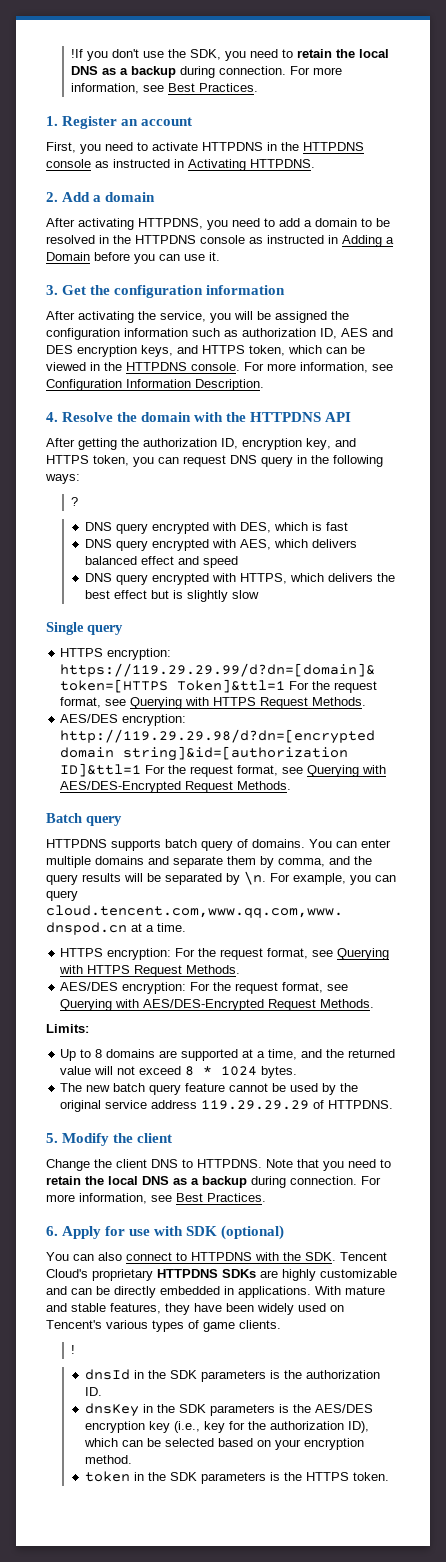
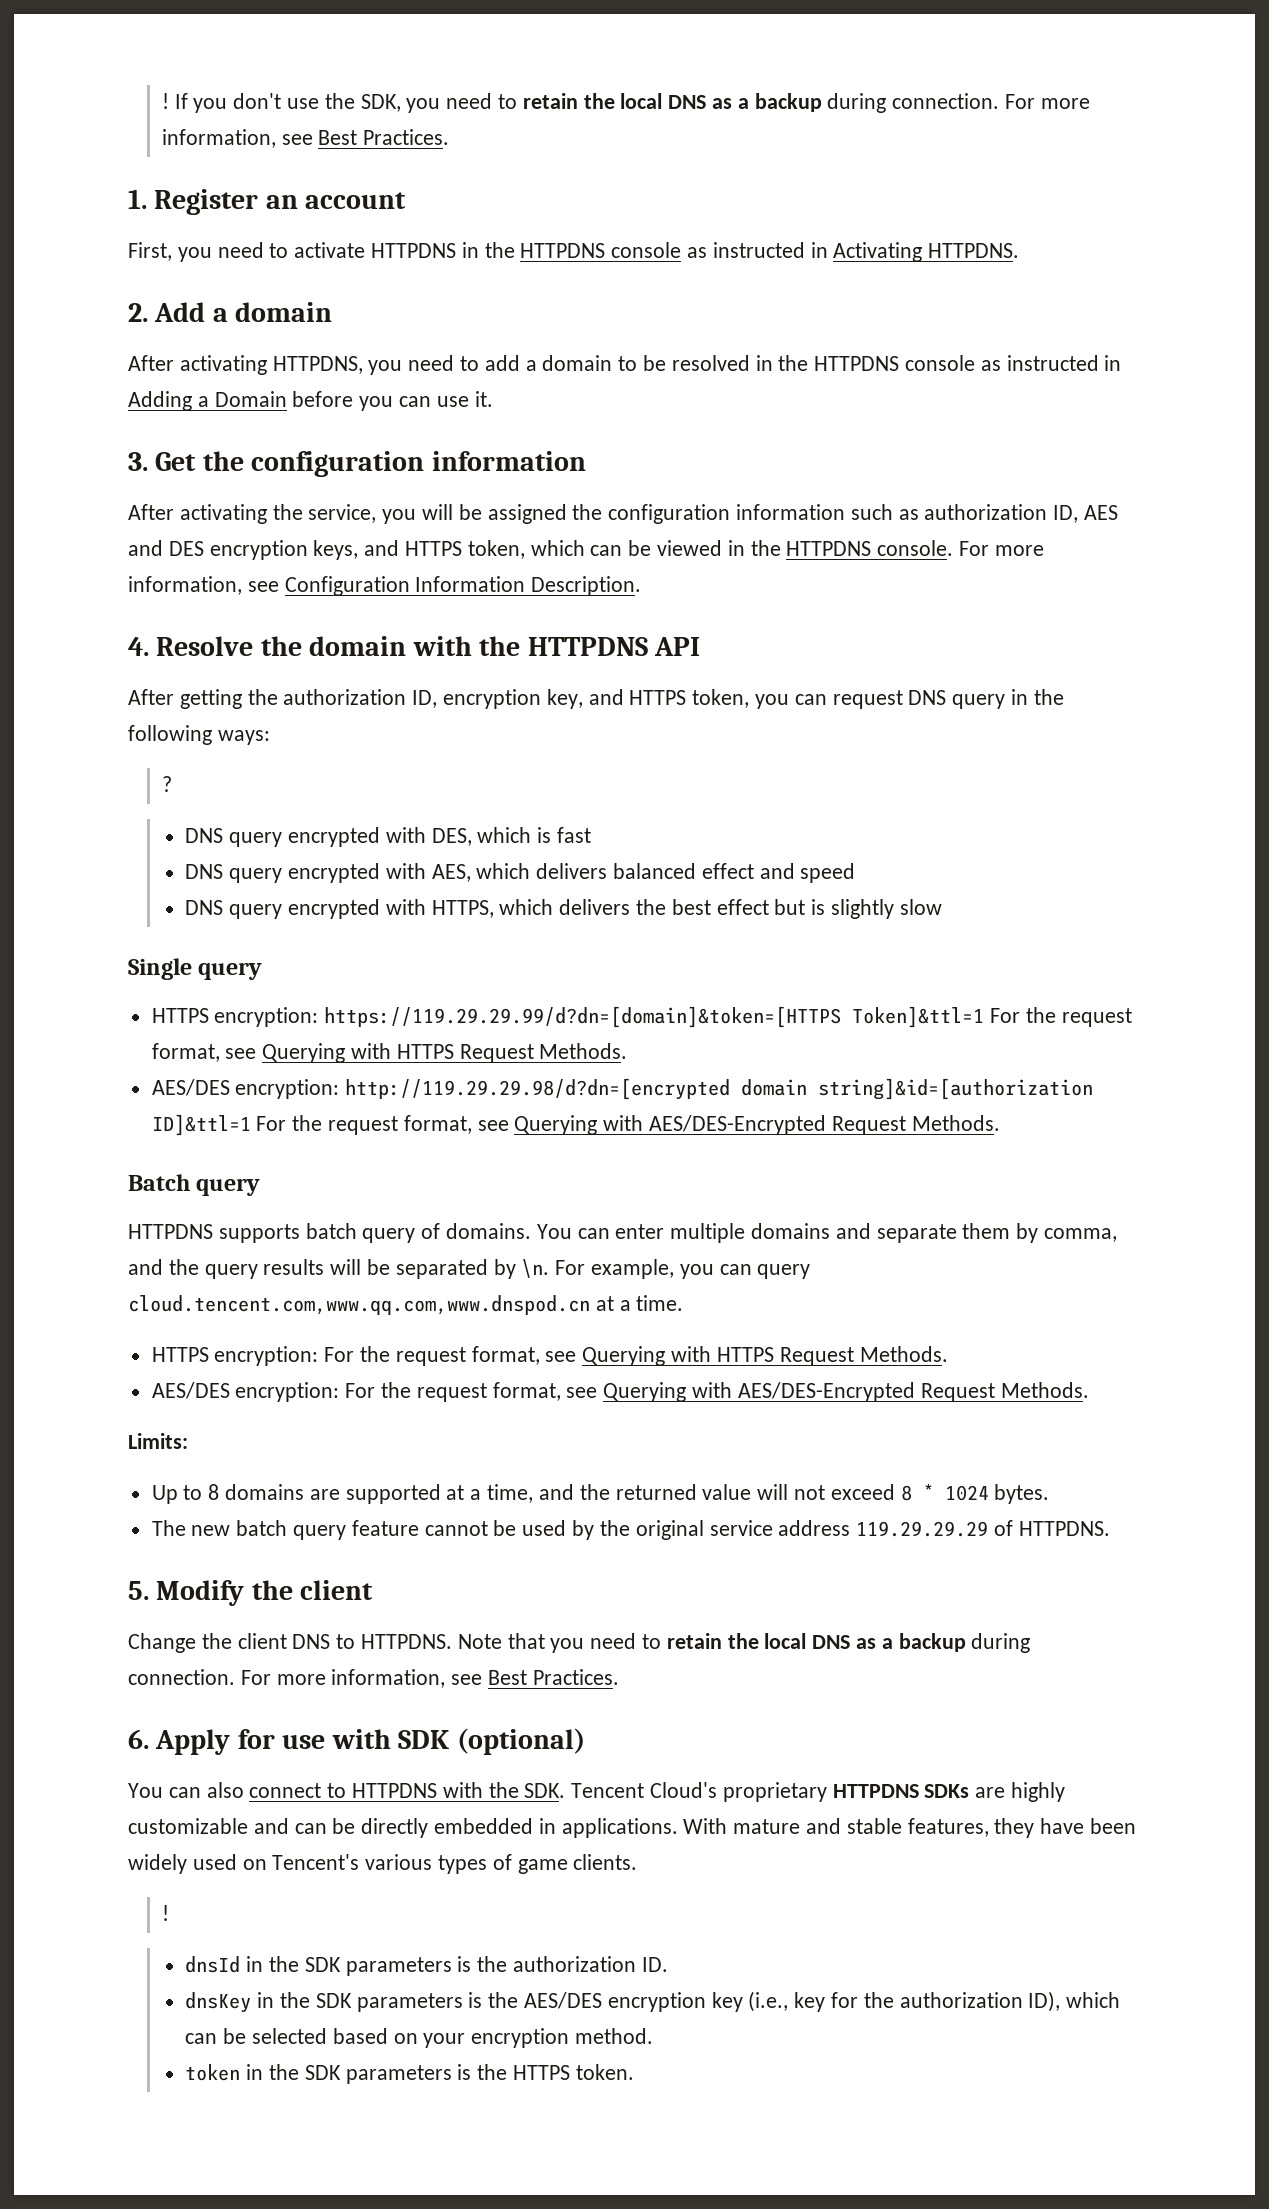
- !If you don't use the SDK, you need to retain the local DNS as a backup during connection.
+ ! If you don't use the SDK, you need to retain the local DNS as a backup during connection.

